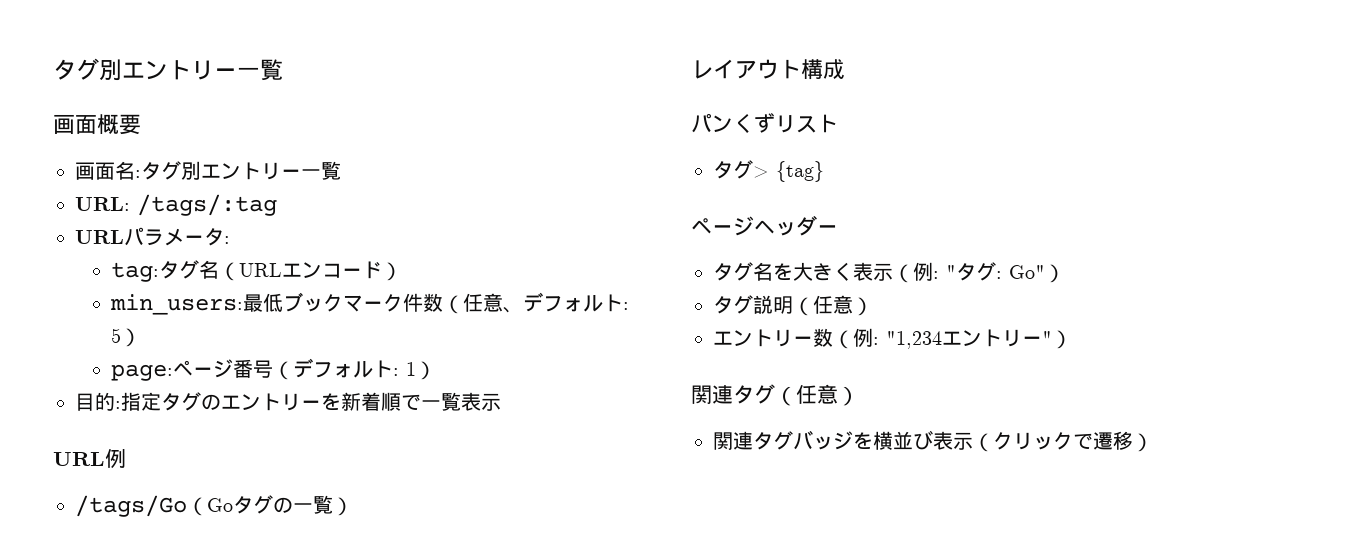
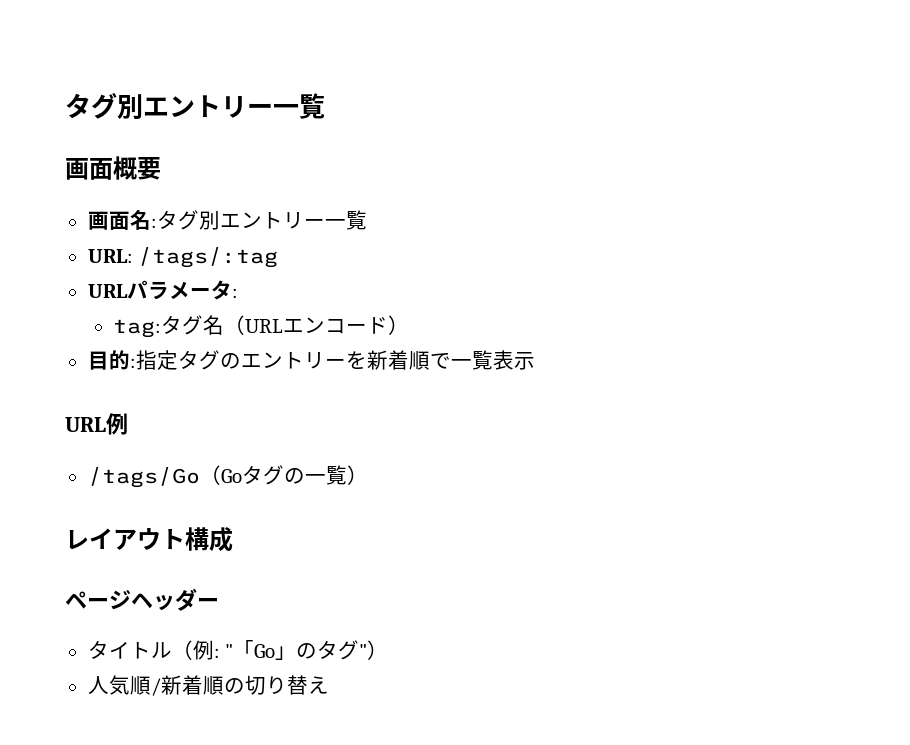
- min_users:最低ブックマーク件数（任意、デフォルト: 5）
- page:ページ番号（デフォルト: 1）
- パンくずリスト
- タグ> {tag}
  ページヘッダー
- タグ名を大きく表示（例: "タグ: Go"）
- タグ説明（任意）
- エントリー数（例: "1,234エントリー"）
- 関連タグ（任意）
- 関連タグバッジを横並び表示（クリックで遷移）
+ タイトル（例: "「Go」のタグ"）
+ 人気順/新着順の切り替え

